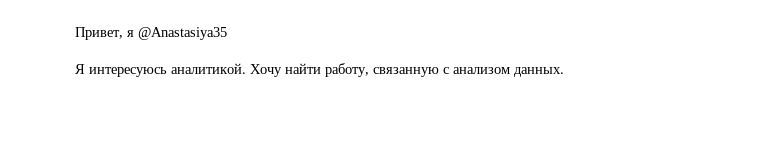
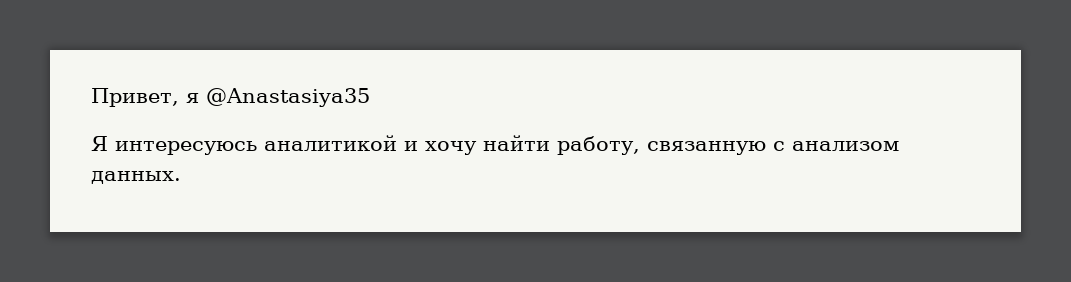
- Я интересуюсь аналитикой. Хочу найти работу, связанную с анализом данных.
+ Я интересуюсь аналитикой и хочу найти работу, связанную с анализом данных.

